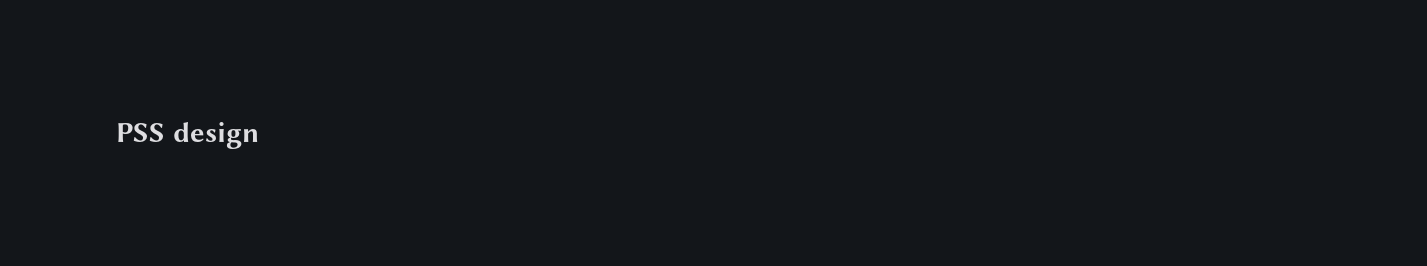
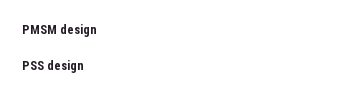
+ PMSM design

